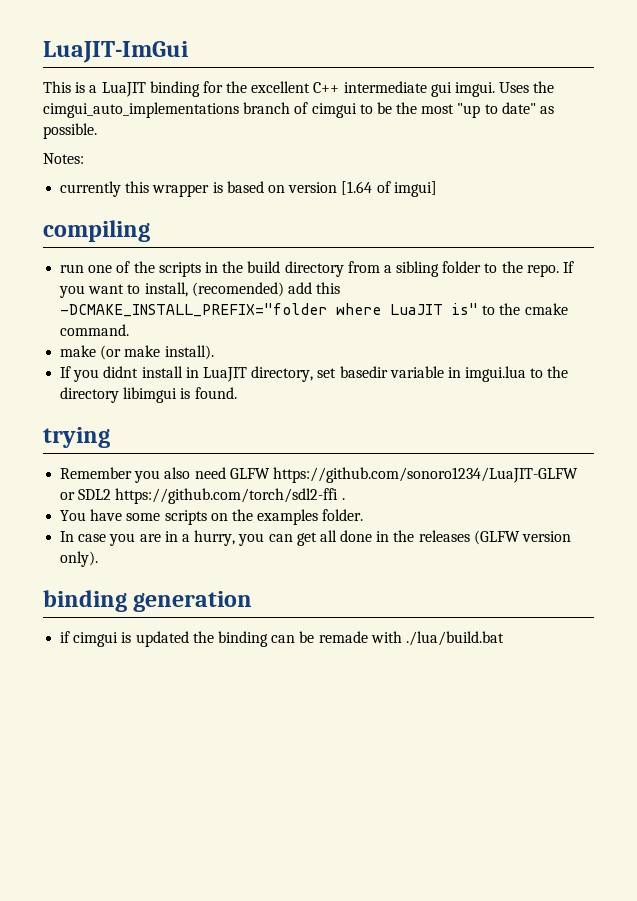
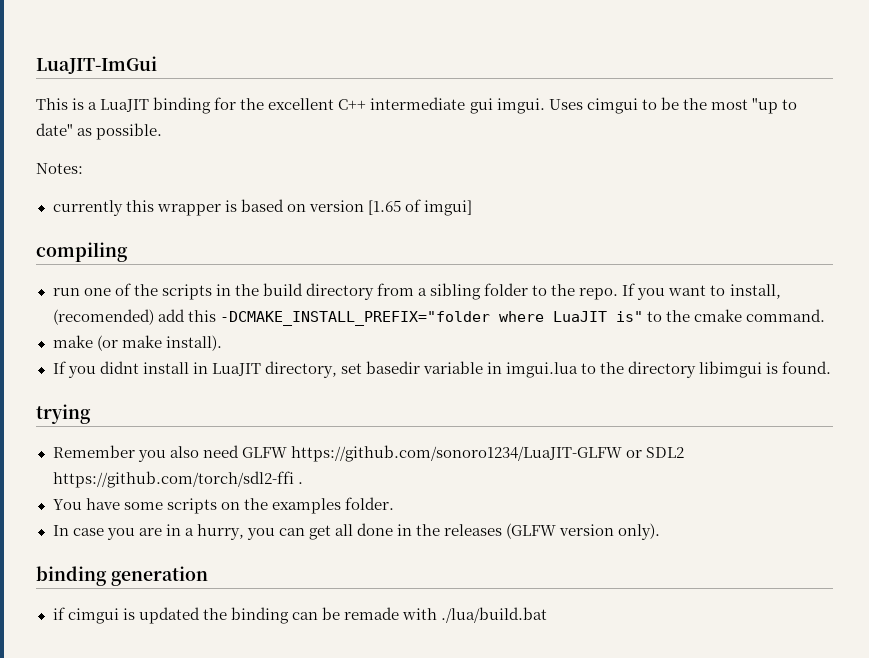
- Uses the cimgui_auto_implementations branch of cimgui to be the most "up to date" as possible.
+ Uses cimgui to be the most "up to date" as possible.
- currently this wrapper is based on version [1.64 of imgui]
+ currently this wrapper is based on version [1.65 of imgui]

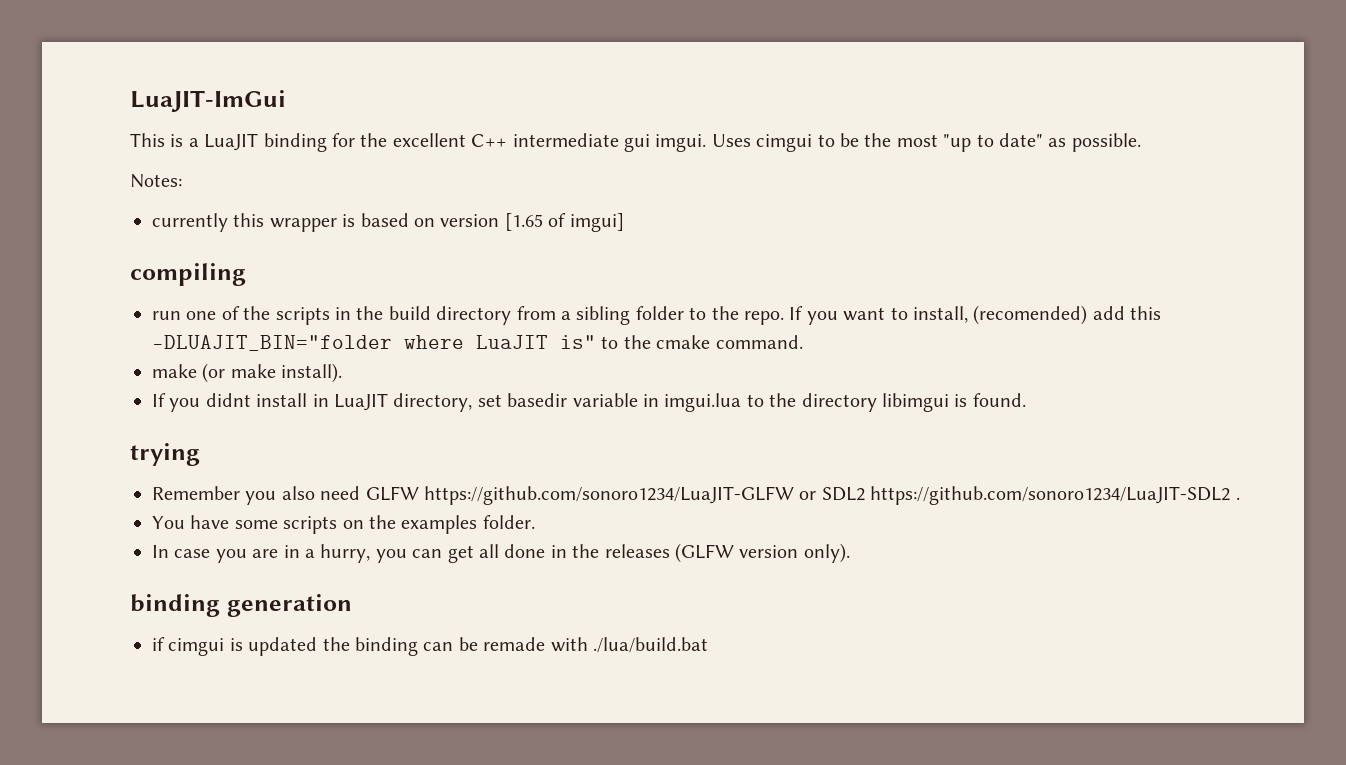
- If you want to install, (recomended) add this -DCMAKE_INSTALL_PREFIX="folder where LuaJIT is" to the cmake command.
+ If you want to install, (recomended) add this -DLUAJIT_BIN="folder where LuaJIT is" to the cmake command.
- Remember you also need GLFW https://github.com/sonoro1234/LuaJIT-GLFW or SDL2 https://github.com/torch/sdl2-ffi .
+ Remember you also need GLFW https://github.com/sonoro1234/LuaJIT-GLFW or SDL2 https://github.com/sonoro1234/LuaJIT-SDL2 .

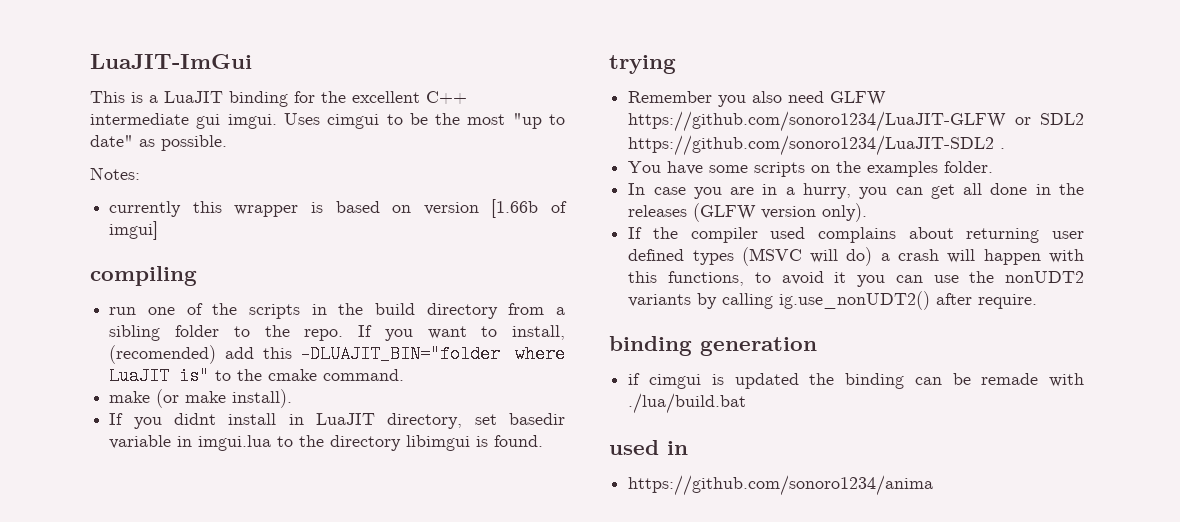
- currently this wrapper is based on version [1.65 of imgui]
+ currently this wrapper is based on version [1.66b of imgui]
+ If the compiler used complains about returning user defined types (MSVC will do) a crash will happen with this functions, to avoid it you can use the nonUDT2 variants by calling ig.use_nonUDT2() after require.
+ used in
+ https://github.com/sonoro1234/anima

